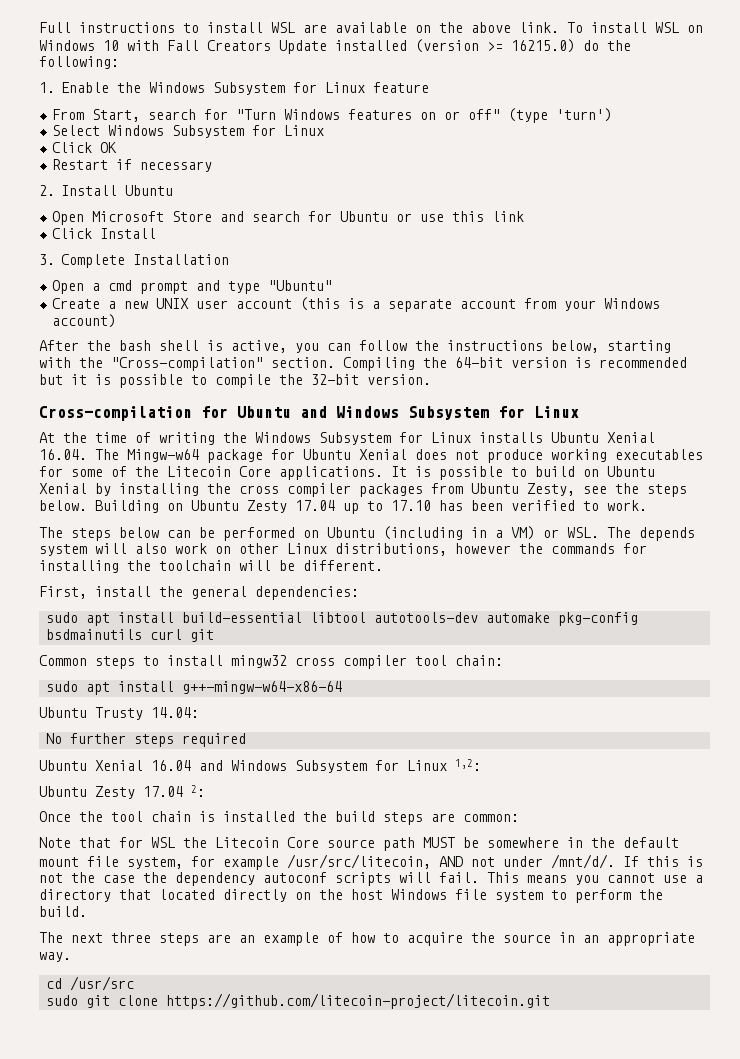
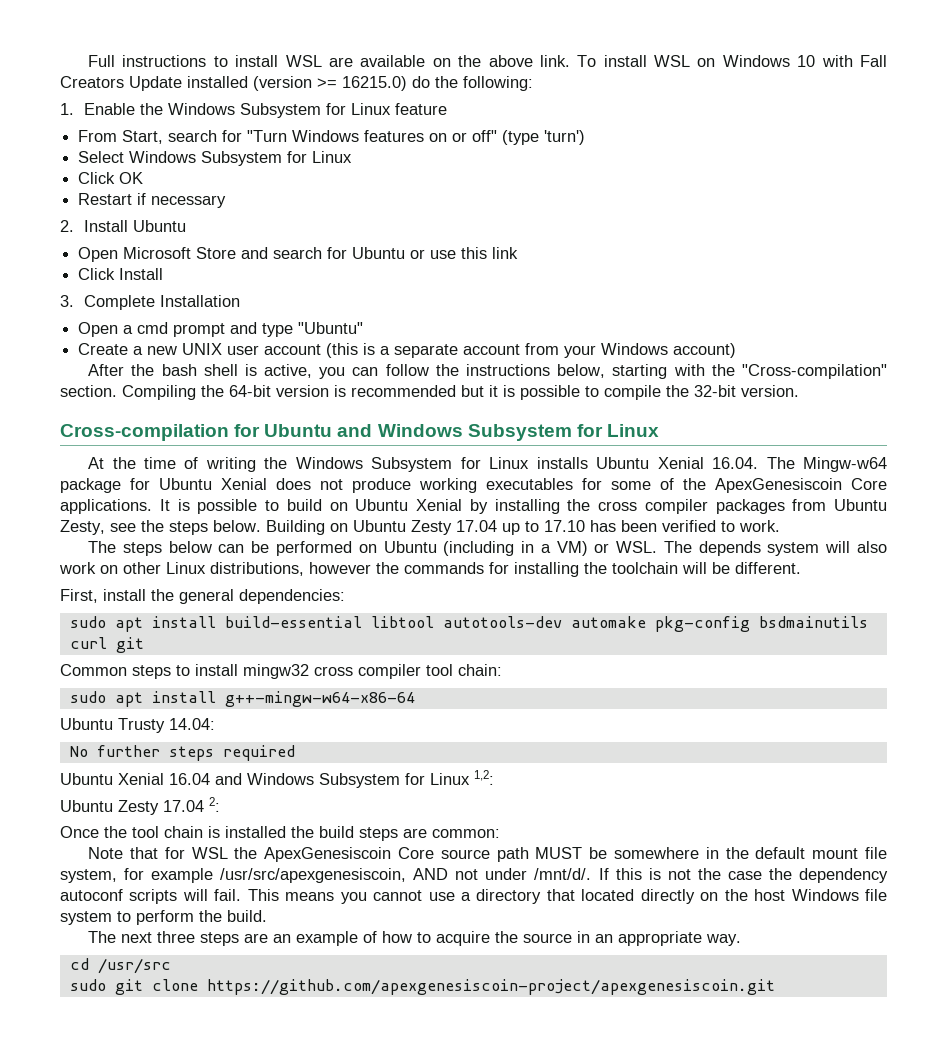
- At the time of writing the Windows Subsystem for Linux installs Ubuntu Xenial 16.04. The Mingw-w64 package for Ubuntu Xenial does not produce working executables for some of the Litecoin Core applications.
+ At the time of writing the Windows Subsystem for Linux installs Ubuntu Xenial 16.04. The Mingw-w64 package for Ubuntu Xenial does not produce working executables for some of the ApexGenesiscoin Core applications.
- Note that for WSL the Litecoin Core source path MUST be somewhere in the default mount file system, for example /usr/src/litecoin, AND not under /mnt/d/.
+ Note that for WSL the ApexGenesiscoin Core source path MUST be somewhere in the default mount file system, for example /usr/src/apexgenesiscoin, AND not under /mnt/d/.
- sudo git clone https://github.com/litecoin-project/litecoin.git
+ sudo git clone https://github.com/apexgenesiscoin-project/apexgenesiscoin.git

